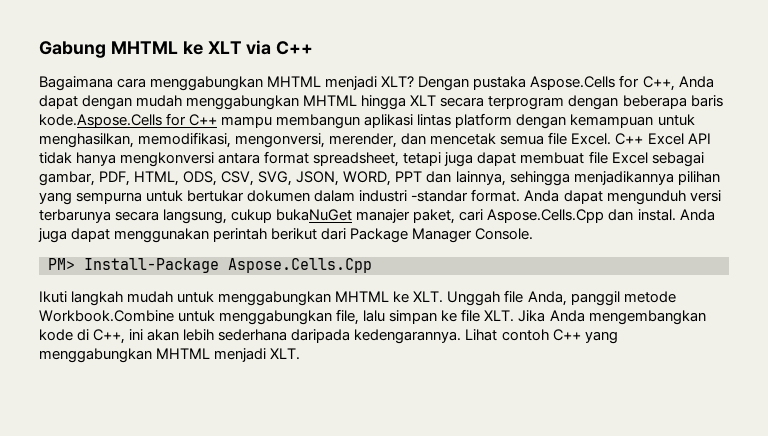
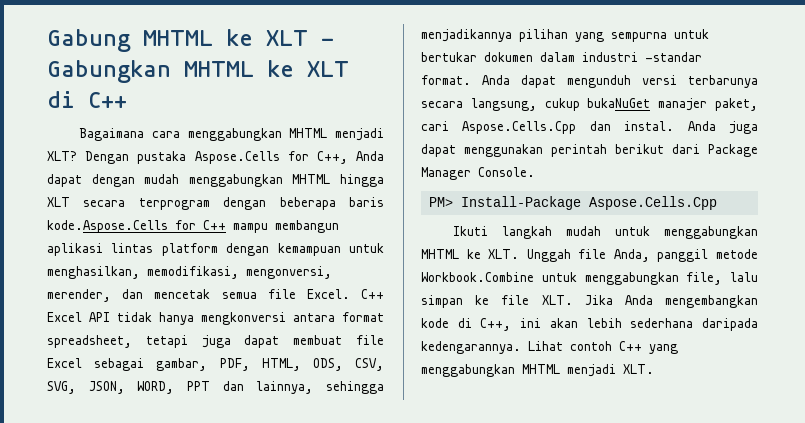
- Gabung MHTML ke XLT via C++
+ Gabung MHTML ke XLT - Gabungkan MHTML ke XLT di C++

